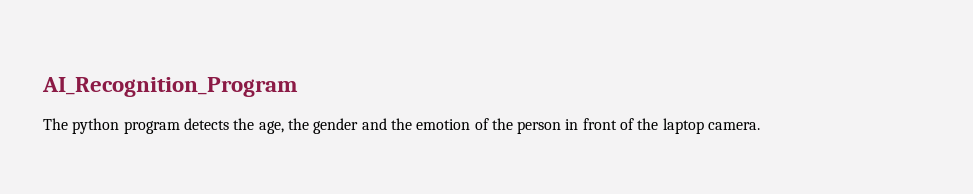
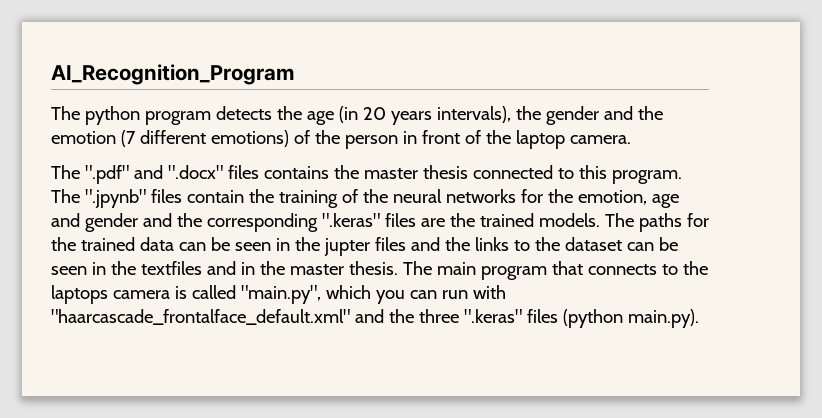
- The python program detects the age, the gender and the emotion of the person in front of the laptop camera.
+ The python program detects the age (in 20 years intervals), the gender and the emotion (7 different emotions) of the person in front of the laptop camera.
+ The ".pdf" and ".docx" files contains the master thesis connected to this program. The ".jpynb" files contain the training of the neural networks for the emotion, age and gender and the corresponding ".keras" files are the trained models. The paths for the trained data can be seen in the jupter files and the links to the dataset can be seen in the textfiles and in the master thesis. The main program that connects to the laptops camera is called "main.py", which you can run with "haarcascade_frontalface_default.xml" and the three ".keras" files (python main.py).

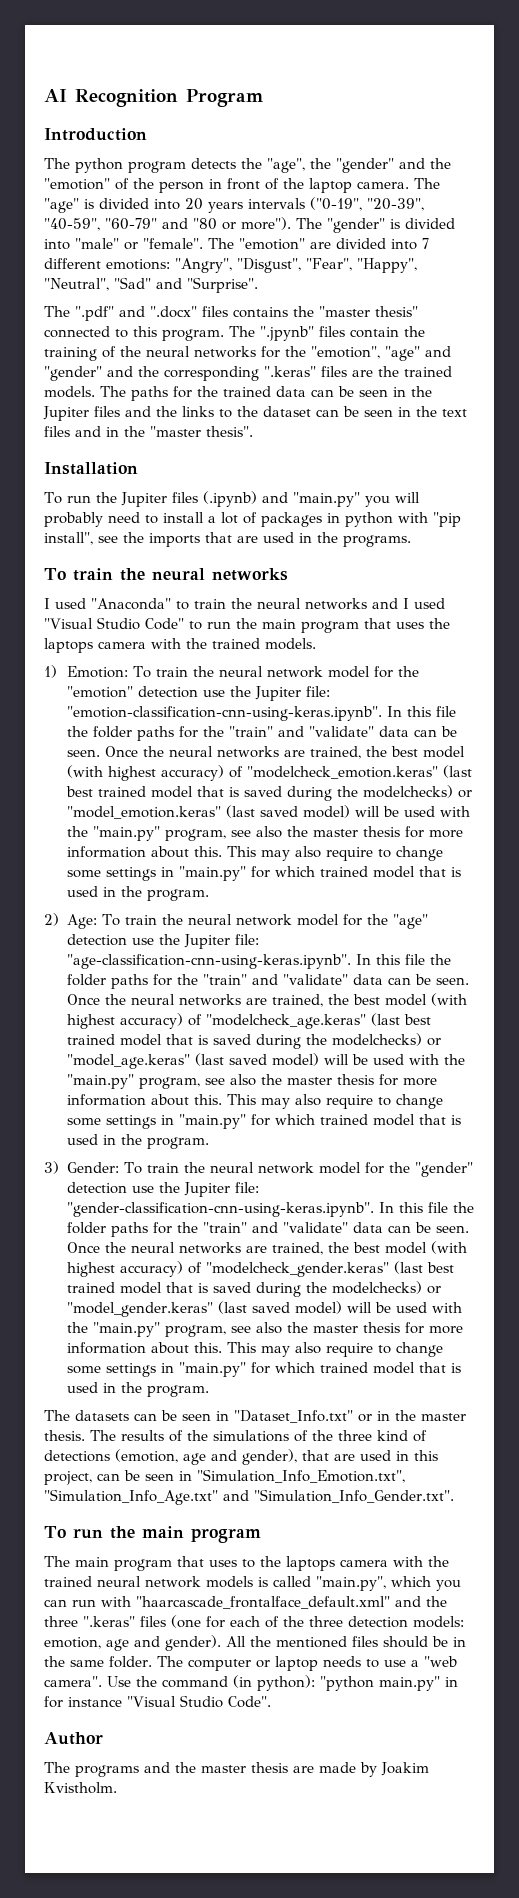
- AI_Recognition_Program
+ AI Recognition Program
+ Introduction
- The python program detects the age (in 20 years intervals), the gender and the emotion (7 different emotions) of the person in front of the laptop camera.
+ The python program detects the "age", the "gender" and the "emotion" of the person in front of the laptop camera. The "age" is divided into 20 years intervals ("0-19", "20-39", "40-59", "60-79" and "80 or more"). The "gender" is divided into "male" or "female". The "emotion" are divided into 7 different emotions: "Angry", "Disgust", "Fear", "Happy", "Neutral", "Sad" and "Surprise".
- The ".pdf" and ".docx" files contains the master thesis connected to this program.
+ The ".pdf" and ".docx" files contains the "master thesis" connected to this program.
- The ".jpynb" files contain the training of the neural networks for the emotion, age and gender and the corresponding ".keras" files are the trained models.
+ The ".jpynb" files contain the training of the neural networks for the "emotion", "age" and "gender" and the corresponding ".keras" files are the trained models.
- The paths for the trained data can be seen in the jupter files and the links to the dataset can be seen in the textfiles and in the master thesis. The main program that connects to the laptops camera is called "main.py", which you can run with "haarcascade_frontalface_default.xml" and the three ".keras" files (python main.py).
+ The paths for the trained data can be seen in the Jupiter files and the links to the dataset can be seen in the text files and in the "master thesis".
+ Installation
+ To run the Jupiter files (.ipynb) and "main.py" you will probably need to install a lot of packages in python with "pip install", see the imports that are used in the programs.
+ To train the neural networks
+ I used "Anaconda" to train the neural networks and I used "Visual Studio Code" to run the main program that uses the laptops camera with the trained models.
+ 1) Emotion: To train the neural network model for the "emotion" detection use the Jupiter file: "emotion-classification-cnn-using-keras.ipynb". In this file the folder paths for the "train" and "validate" data can be seen. Once the neural networks are trained, the best model (with highest accuracy) of "modelcheck_emotion.keras" (last best trained model that is saved during the modelchecks) or "model_emotion.keras" (last saved model) will be used with the "main.py" program, see also the master thesis for more information about this. This may also require to change some settings in "main.py" for which trained model that is used in the program.
+ 2) Age: To train the neural network model for the "age" detection use the Jupiter file: "age-classification-cnn-using-keras.ipynb". In this file the folder paths for the "train" and "validate" data can be seen. Once the neural networks are trained, the best model (with highest accuracy) of "modelcheck_age.keras" (last best trained model that is saved during the modelchecks) or "model_age.keras" (last saved model) will be used with the "main.py" program, see also the master thesis for more information about this. This may also require to change some settings in "main.py" for which trained model that is used in the program.
+ 3) Gender: To train the neural network model for the "gender" detection use the Jupiter file: "gender-classification-cnn-using-keras.ipynb". In this file the folder paths for the "train" and "validate" data can be seen. Once the neural networks are trained, the best model (with highest accuracy) of "modelcheck_gender.keras" (last best trained model that is saved during the modelchecks) or "model_gender.keras" (last saved model) will be used with the "main.py" program, see also the master thesis for more information about this. This may also require to change some settings in "main.py" for which trained model that is used in the program.
+ The datasets can be seen in "Dataset_Info.txt" or in the master thesis. The results of the simulations of the three kind of detections (emotion, age and gender), that are used in this project, can be seen in "Simulation_Info_Emotion.txt", "Simulation_Info_Age.txt" and "Simulation_Info_Gender.txt".
+ To run the main program
+ The main program that uses to the laptops camera with the trained neural network models is called "main.py", which you can run with "haarcascade_frontalface_default.xml" and the three ".keras" files (one for each of the three detection models: emotion, age and gender). All the mentioned files should be in the same folder. The computer or laptop needs to use a "web camera". Use the command (in python): "python main.py" in for instance "Visual Studio Code".
+ Author
+ The programs and the master thesis are made by Joakim Kvistholm.

